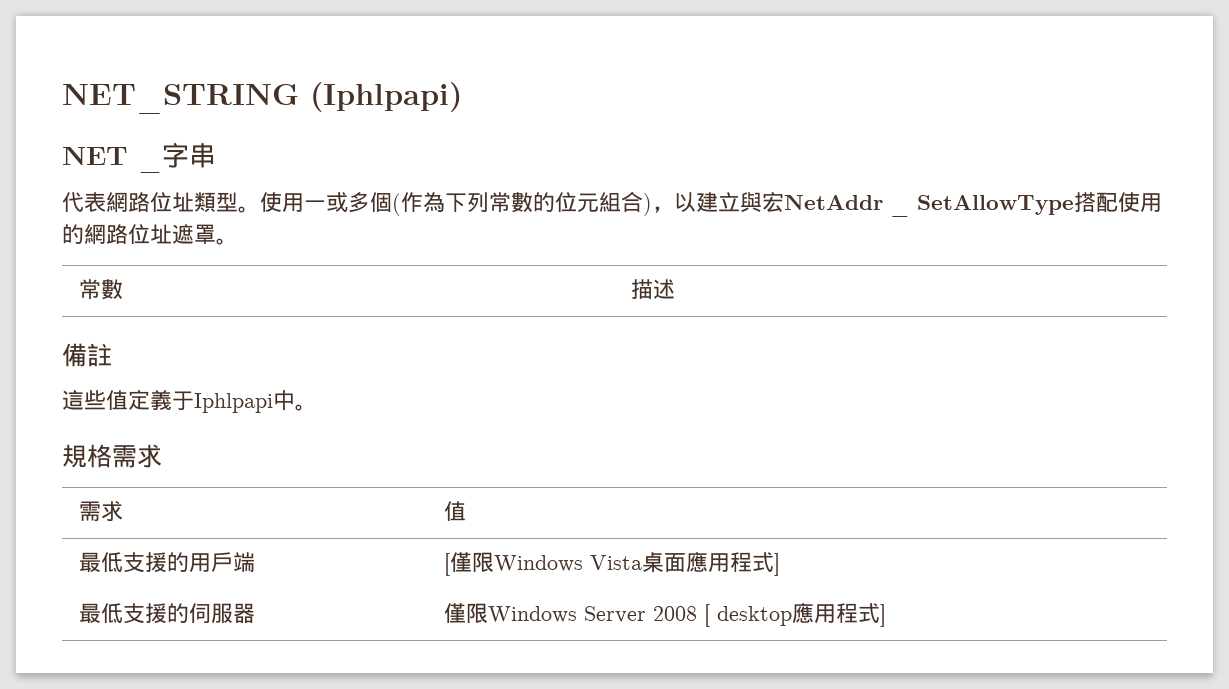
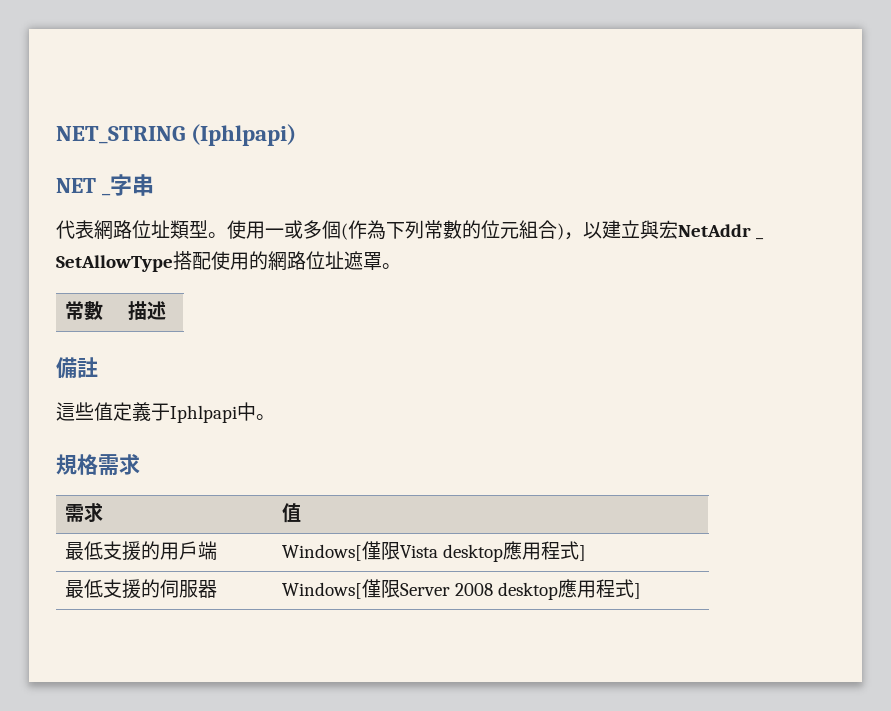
- 最低支援的用戶端 | [僅限Windows Vista桌面應用程式]
+ 最低支援的用戶端 | Windows[僅限Vista desktop應用程式]
- 最低支援的伺服器 | 僅限Windows Server 2008 [ desktop應用程式]
+ 最低支援的伺服器 | Windows[僅限Server 2008 desktop應用程式]

